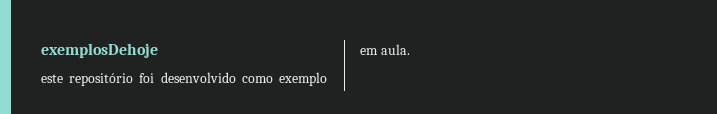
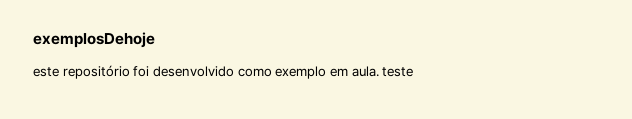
- este repositório foi desenvolvido como exemplo em aula.
+ este repositório foi desenvolvido como exemplo em aula. teste

